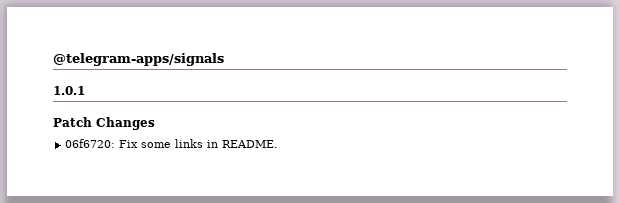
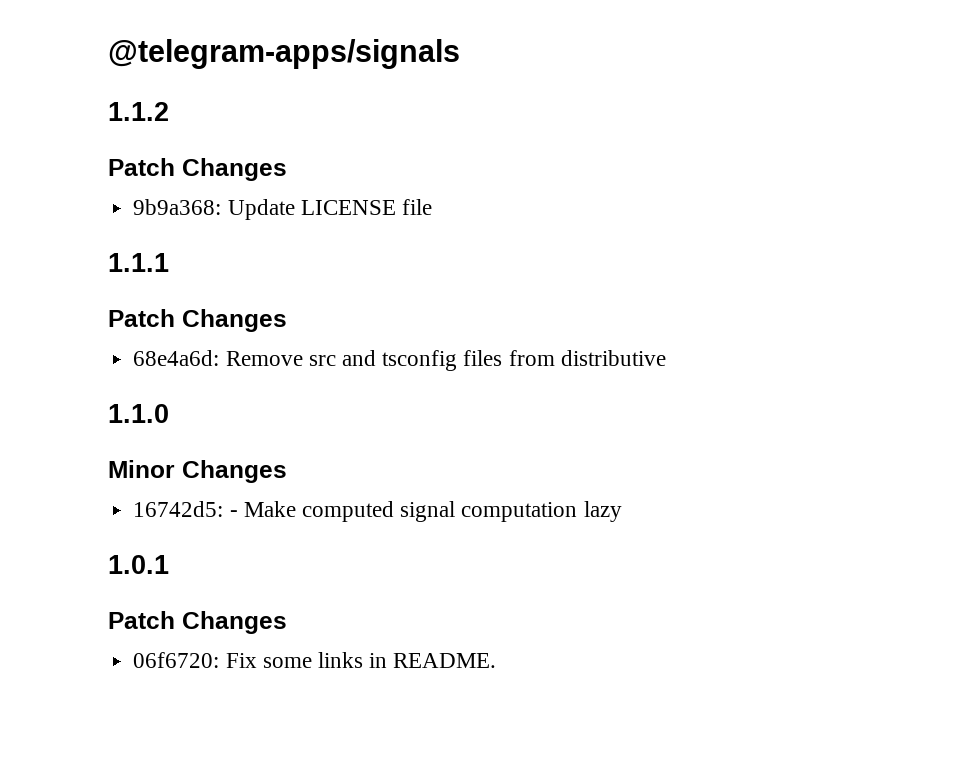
+ 1.1.2
+ Patch Changes
+ 9b9a368: Update LICENSE file
+ 1.1.1
+ Patch Changes
+ 68e4a6d: Remove src and tsconfig files from distributive
+ 1.1.0
+ Minor Changes
+ 16742d5: - Make computed signal computation lazy

